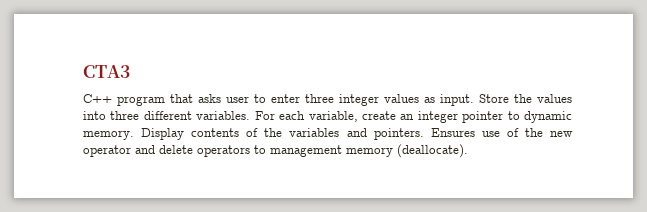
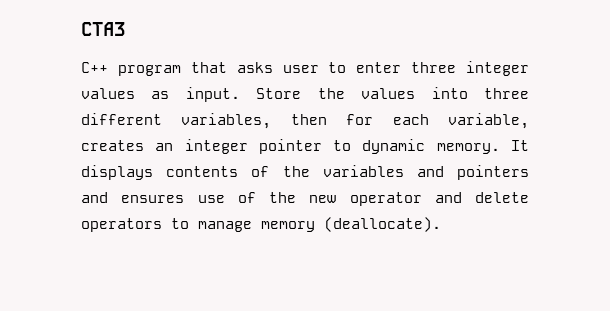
- Store the values into three different variables. For each variable, create an integer pointer to dynamic memory.
+ Store the values into three different variables, then for each variable, creates an integer pointer to dynamic memory.
- Display contents of the variables and pointers. Ensures use of the new operator and delete operators to management memory (deallocate).
+ It displays contents of the variables and pointers and ensures use of the new operator and delete operators to manage memory (deallocate).

